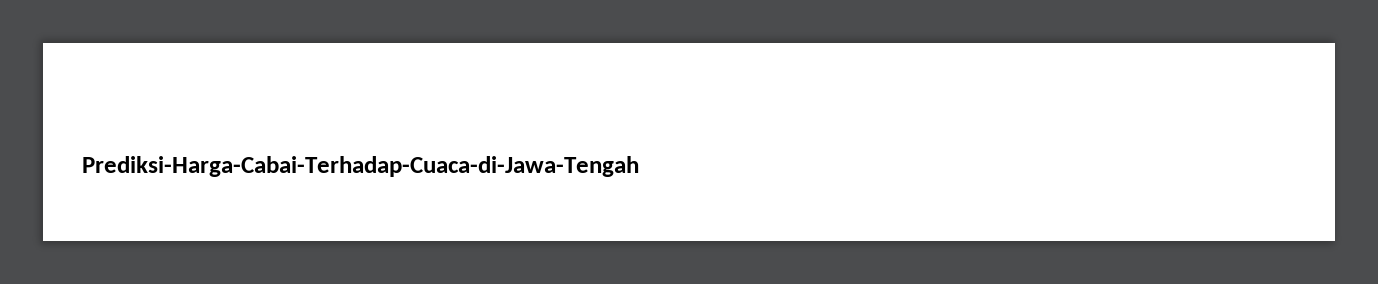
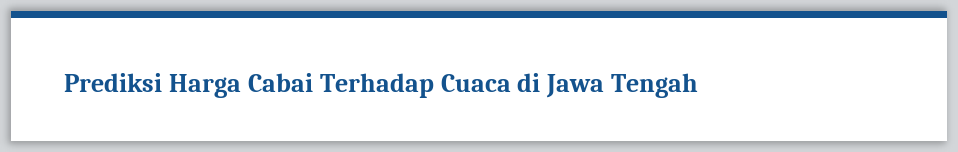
- Prediksi-Harga-Cabai-Terhadap-Cuaca-di-Jawa-Tengah
+ Prediksi Harga Cabai Terhadap Cuaca di Jawa Tengah

